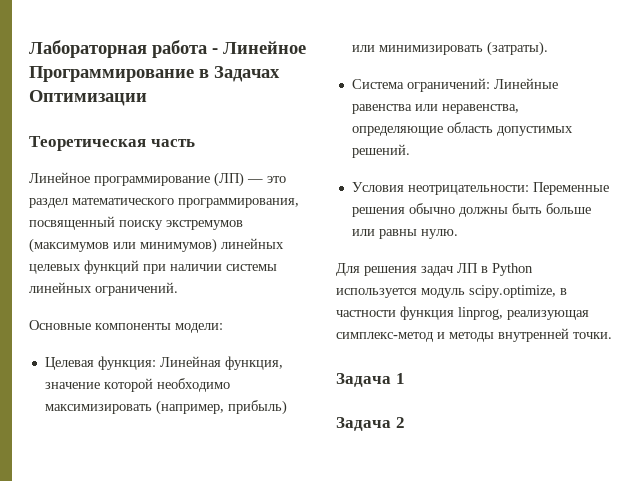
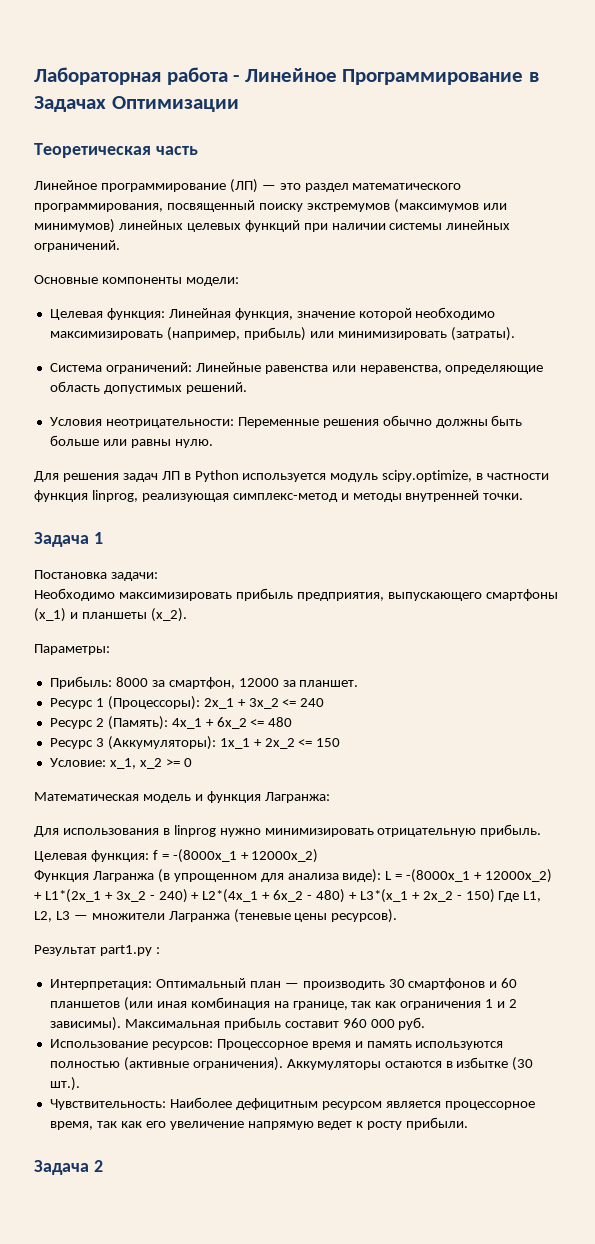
+ Постановка задачи:
+ Необходимо максимизировать прибыль предприятия, выпускающего смартфоны (x_1) и планшеты (x_2).
+ Параметры:
+ Прибыль: 8000 за смартфон, 12000 за планшет.
+ Ресурс 1 (Процессоры): 2x_1 + 3x_2 <= 240
+ Ресурс 2 (Память): 4x_1 + 6x_2 <= 480
+ Ресурс 3 (Аккумуляторы): 1x_1 + 2x_2 <= 150
+ Условие: x_1, x_2 >= 0
+ Математическая модель и функция Лагранжа:
+ Для использования в linprog нужно минимизировать отрицательную прибыль.
+ Целевая функция: f = -(8000x_1 + 12000x_2)
+ Функция Лагранжа (в упрощенном для анализа виде): L = -(8000x_1 + 12000x_2) + L1*(2x_1 + 3x_2 - 240) + L2*(4x_1 + 6x_2 - 480) + L3*(x_1 + 2x_2 - 150) Где L1, L2, L3 — множители Лагранжа (теневые цены ресурсов).
+ Результат part1.py :
+ Интерпретация: Оптимальный план — производить 30 смартфонов и 60 планшетов (или иная комбинация на границе, так как ограничения 1 и 2 зависимы). Максимальная прибыль составит 960 000 руб.
+ Использование ресурсов: Процессорное время и память используются полностью (активные ограничения). Аккумуляторы остаются в избытке (30 шт.).
+ Чувствительность: Наиболее дефицитным ресурсом является процессорное время, так как его увеличение напрямую ведет к росту прибыли.

